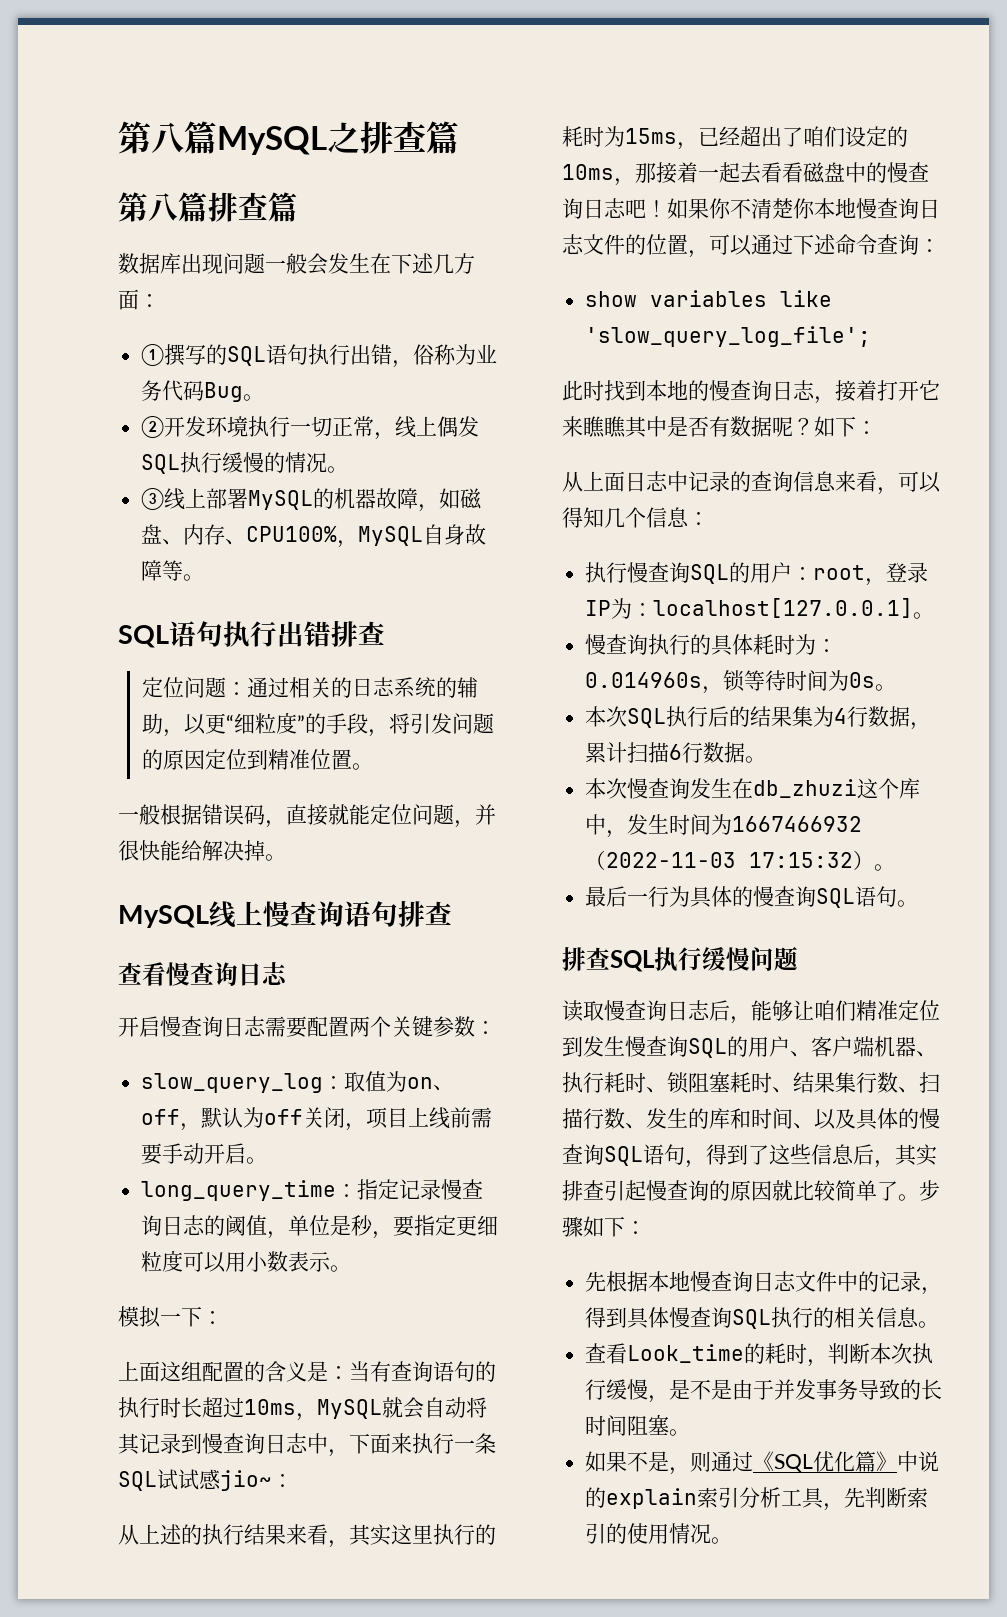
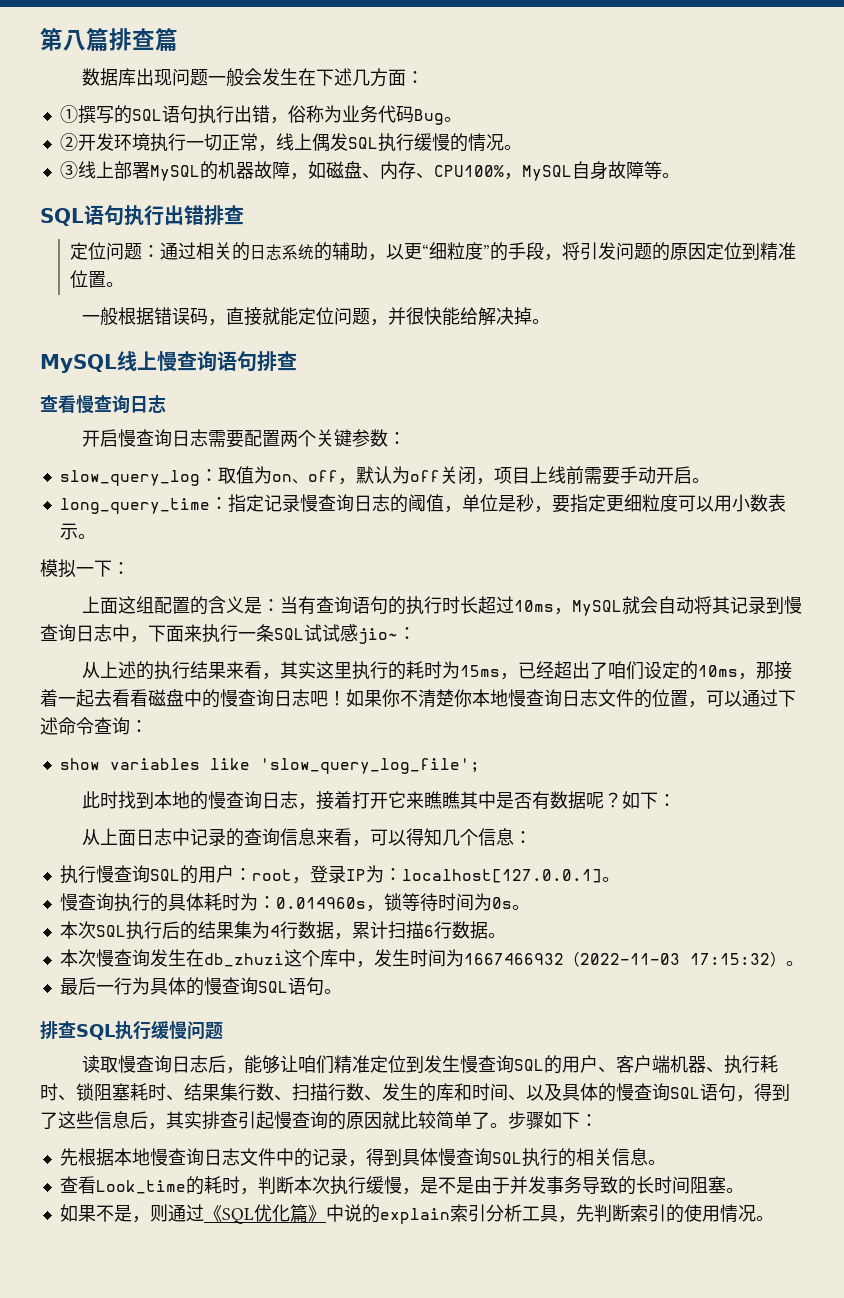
- 第八篇MySQL之排查篇

